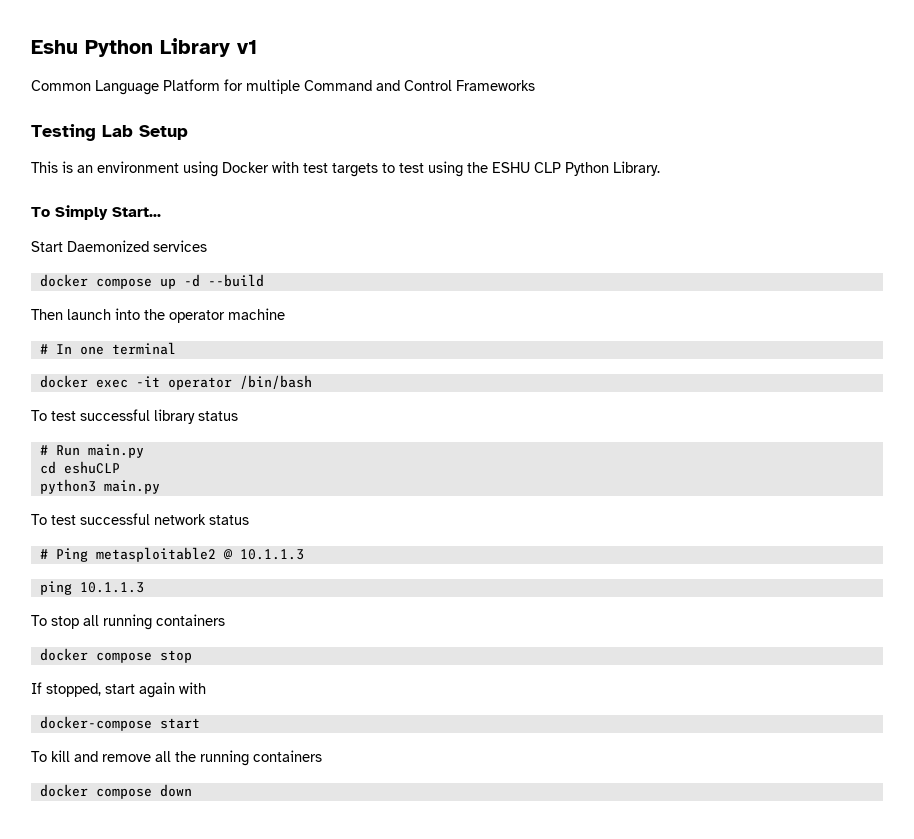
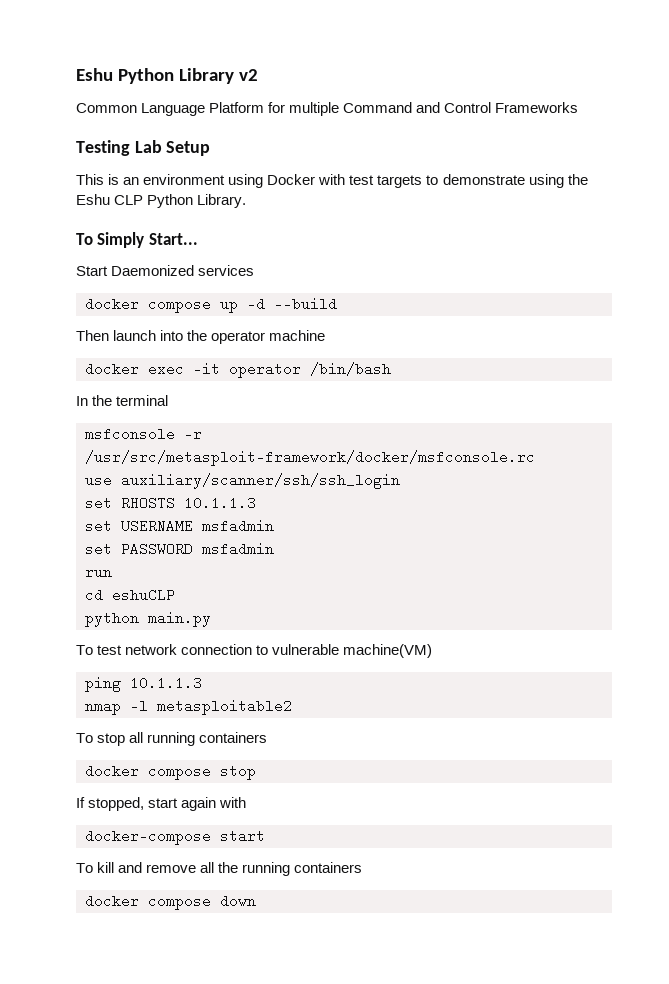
- Eshu Python Library v1
+ Eshu Python Library v2
- This is an environment using Docker with test targets to test using the ESHU CLP Python Library.
+ This is an environment using Docker with test targets to demonstrate using the Eshu CLP Python Library.
- # In one terminal
- To test successful library status
- # Run main.py
+ In the terminal
+ msfconsole -r /usr/src/metasploit-framework/docker/msfconsole.rc
+ use auxiliary/scanner/ssh/ssh_login
+ set RHOSTS 10.1.1.3
+ set USERNAME msfadmin
+ set PASSWORD msfadmin
+ run
- python3 main.py
+ python main.py
- To test successful network status
- # Ping metasploitable2 @ 10.1.1.3
+ To test network connection to vulnerable machine(VM)
+ nmap -l metasploitable2

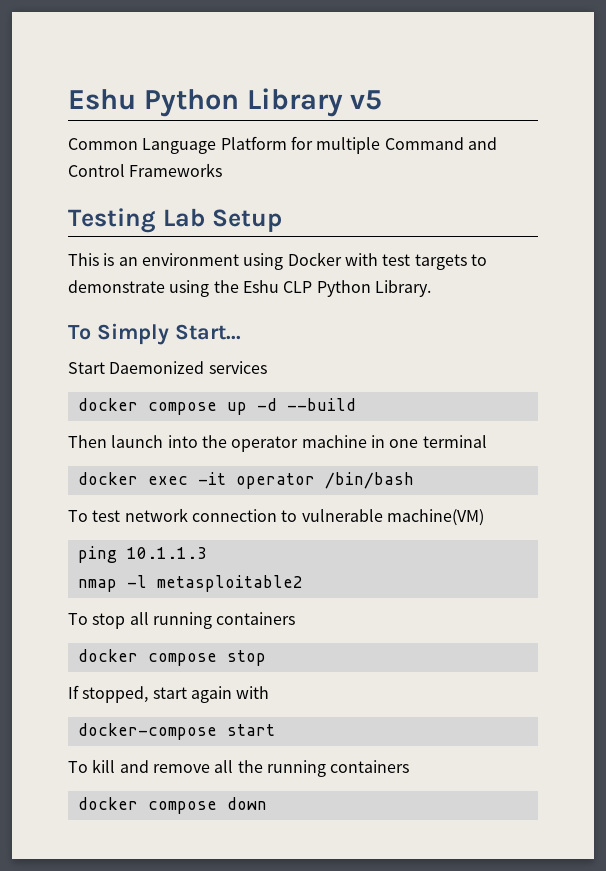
- Eshu Python Library v2
+ Eshu Python Library v5
- Then launch into the operator machine
+ Then launch into the operator machine in one terminal
- In the terminal
- msfconsole -r /usr/src/metasploit-framework/docker/msfconsole.rc
- use auxiliary/scanner/ssh/ssh_login
- set RHOSTS 10.1.1.3
- set USERNAME msfadmin
- set PASSWORD msfadmin
- run
- cd eshuCLP
- python main.py

